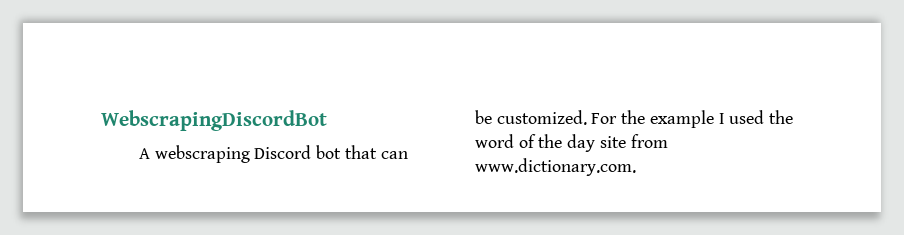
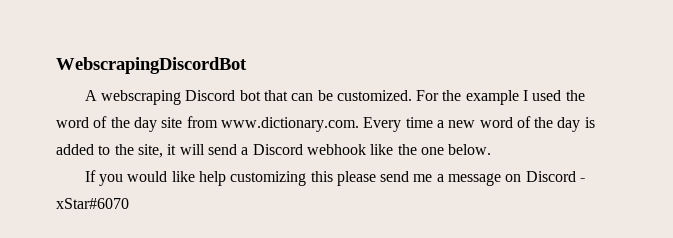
- For the example I used the word of the day site from www.dictionary.com.
+ For the example I used the word of the day site from www.dictionary.com. Every time a new word of the day is added to the site, it will send a Discord webhook like the one below.
+ If you would like help customizing this please send me a message on Discord - xStar#6070

